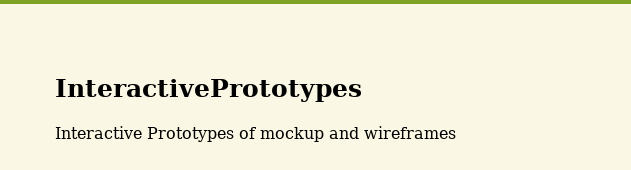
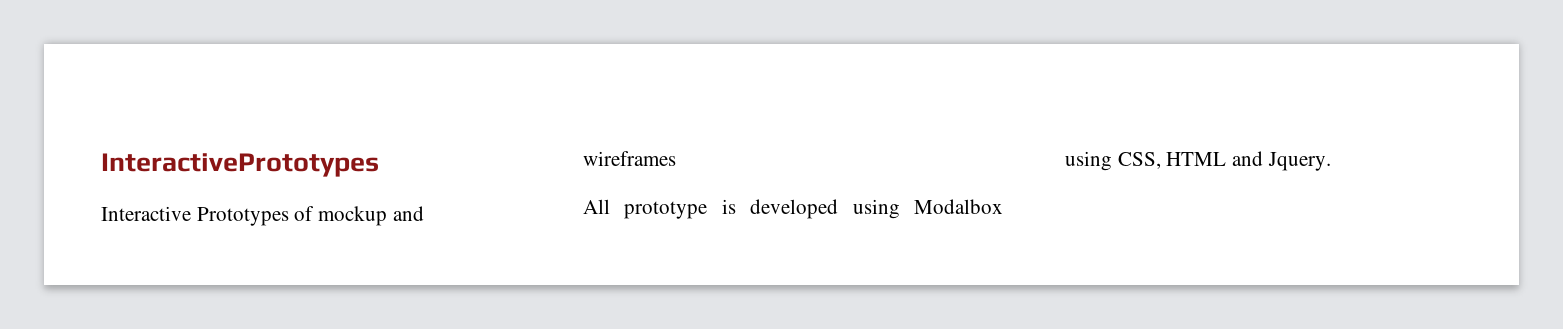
+ All prototype is developed using Modalbox using CSS, HTML and Jquery.

